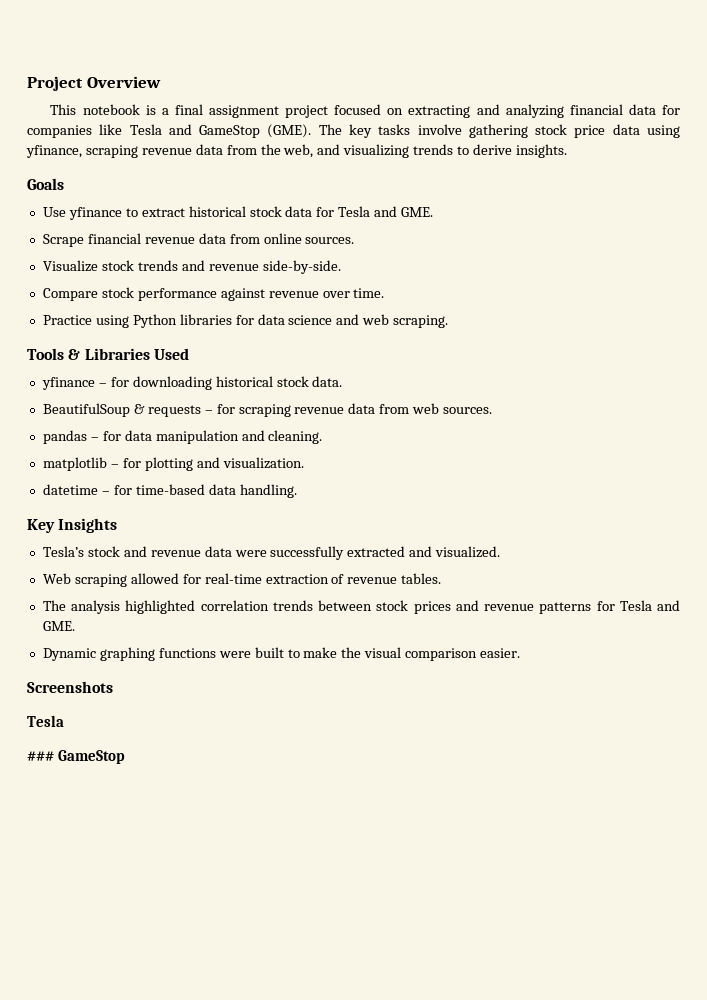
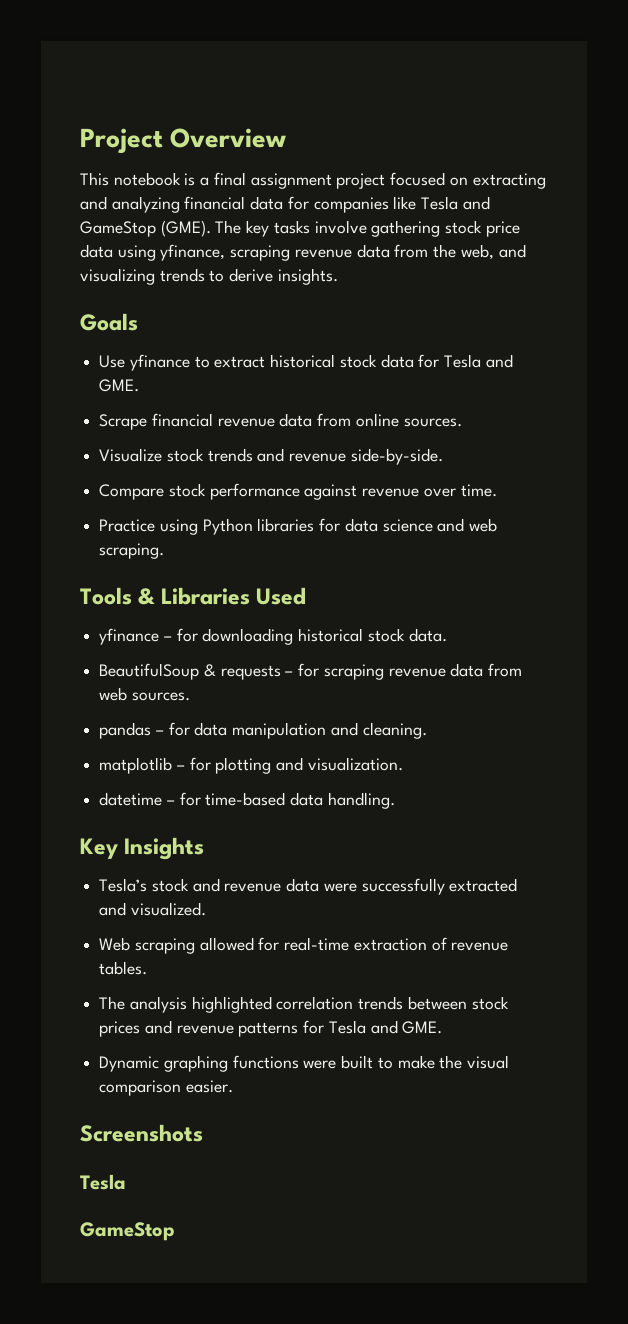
  Screenshots
  Tesla
- ### GameStop
+ GameStop

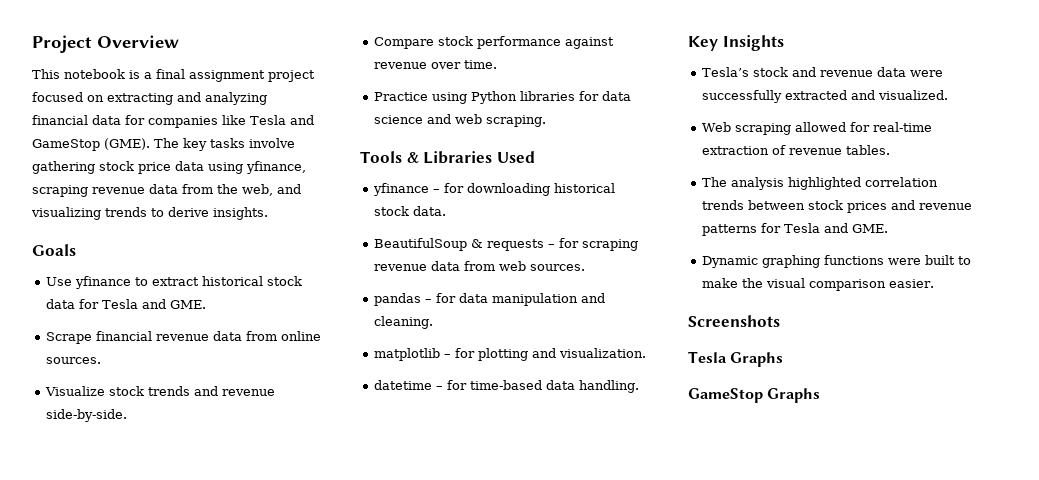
  Screenshots
- Tesla
- GameStop
+ Tesla Graphs
+ GameStop Graphs

